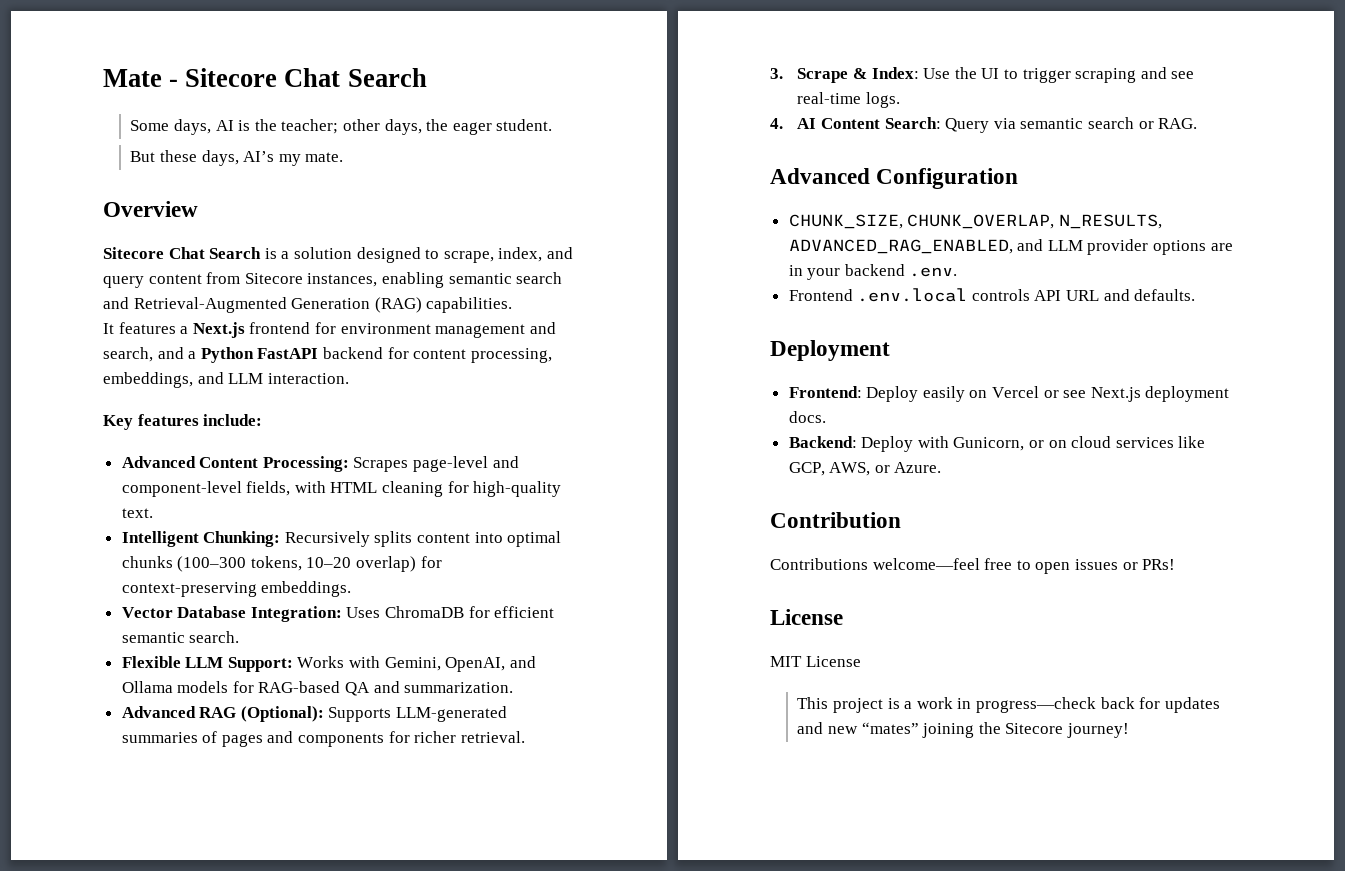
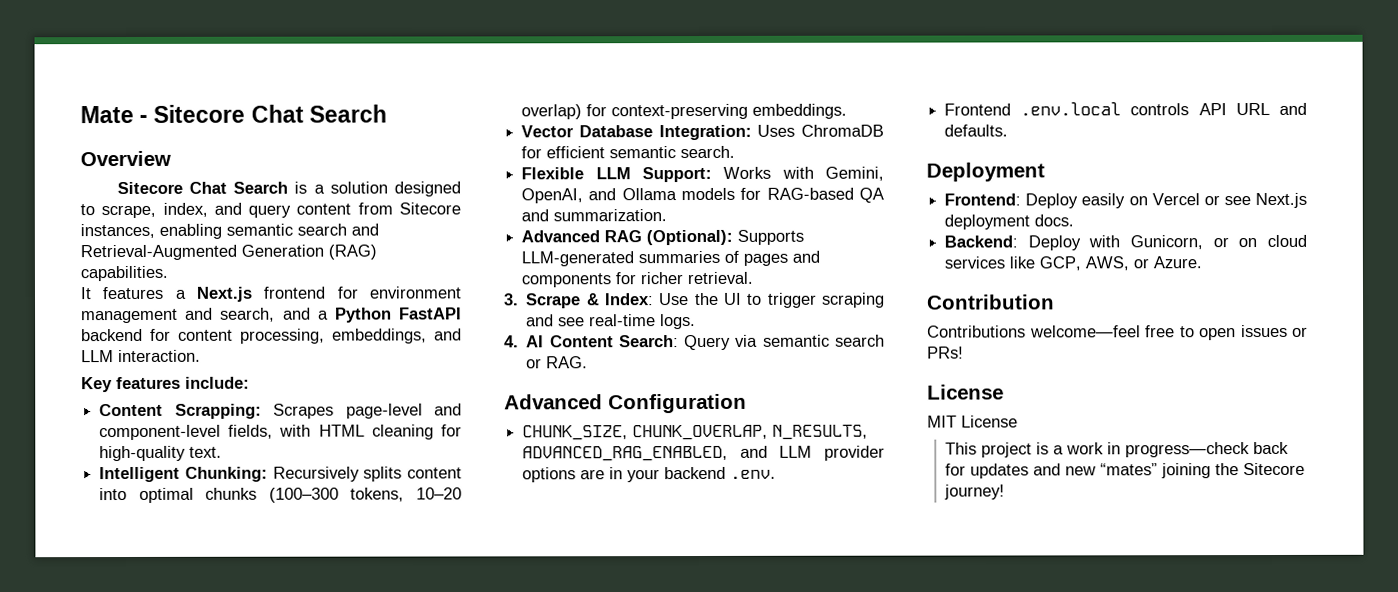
- Some days, AI is the teacher; other days, the eager student.
- But these days, AI’s my mate.
- Advanced Content Processing: Scrapes page-level and component-level fields, with HTML cleaning for high-quality text.
+ Content Scrapping: Scrapes page-level and component-level fields, with HTML cleaning for high-quality text.

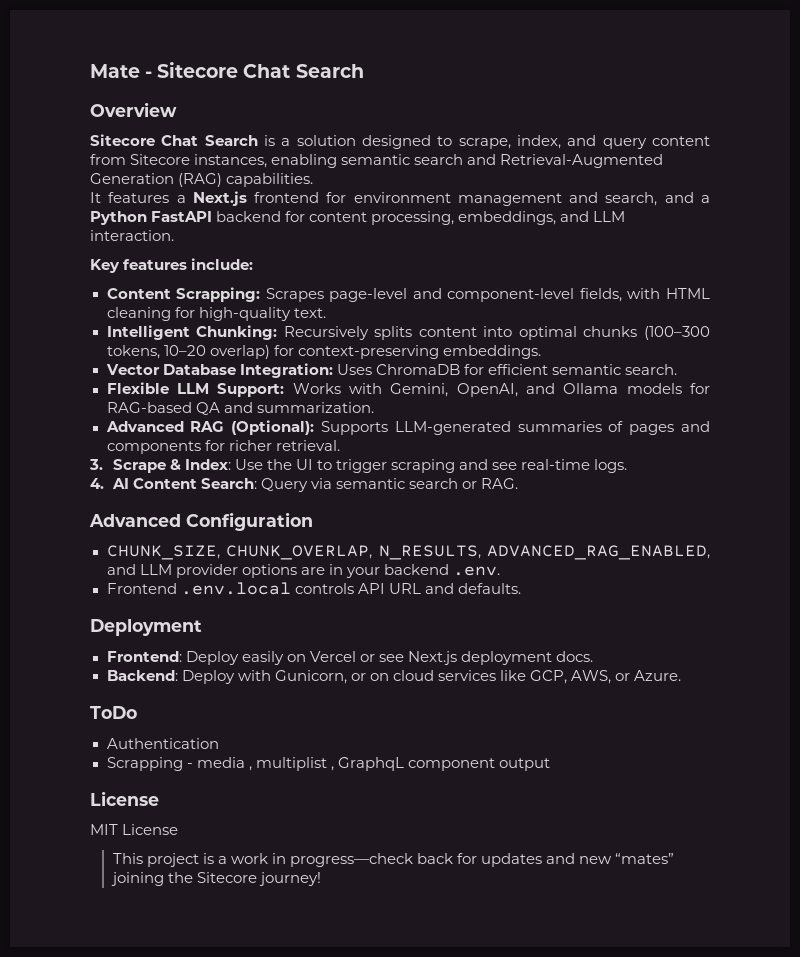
- Contribution
- Contributions welcome—feel free to open issues or PRs!
+ ToDo
+ Authentication
+ Scrapping - media , multiplist , GraphqL component output

